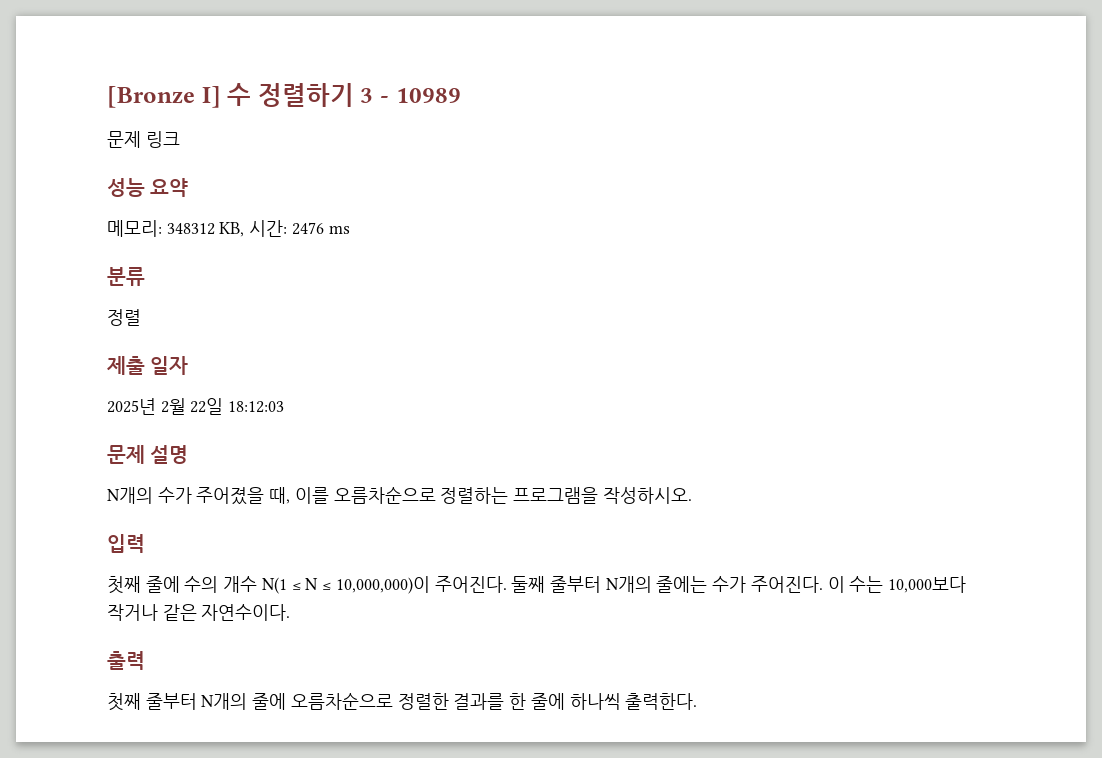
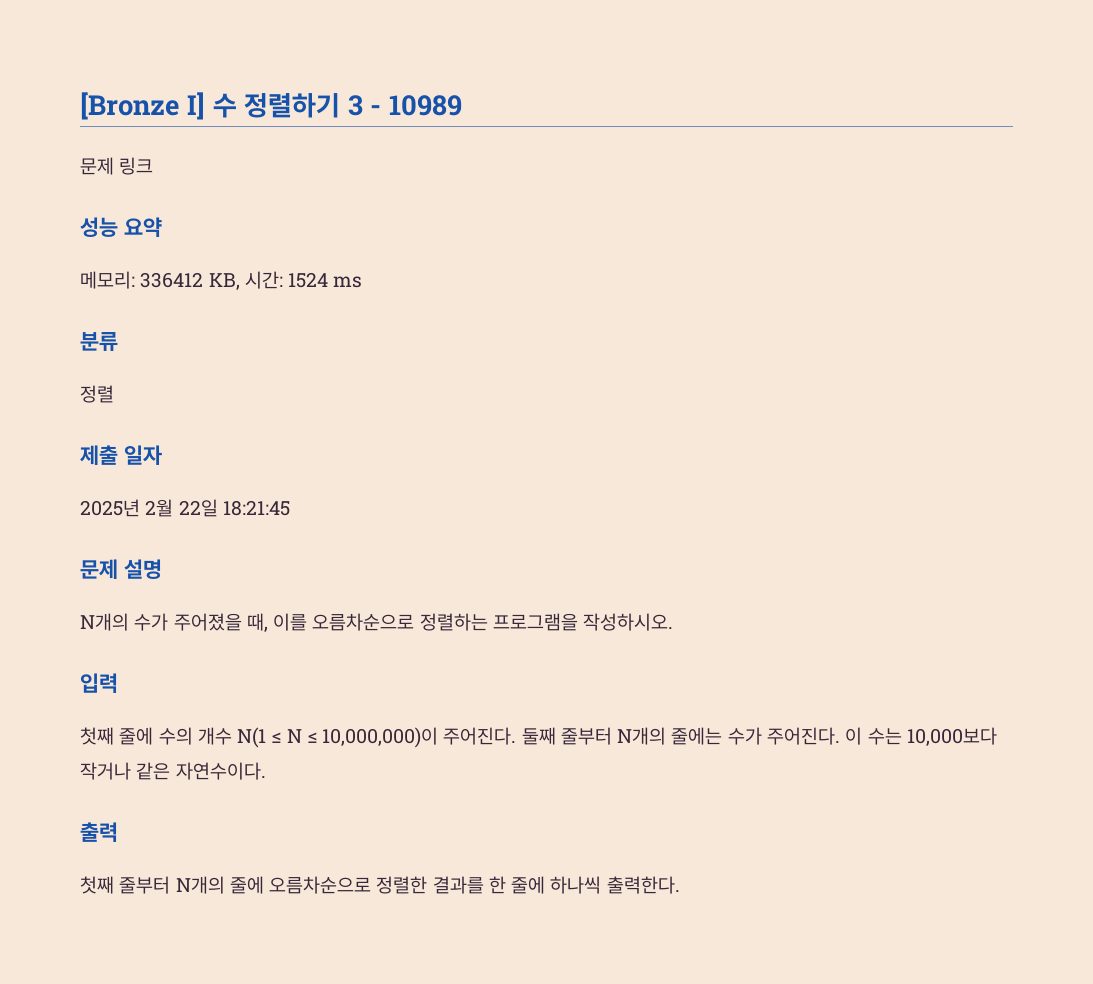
- 메모리: 348312 KB, 시간: 2476 ms
+ 메모리: 336412 KB, 시간: 1524 ms
- 2025년 2월 22일 18:12:03
+ 2025년 2월 22일 18:21:45

